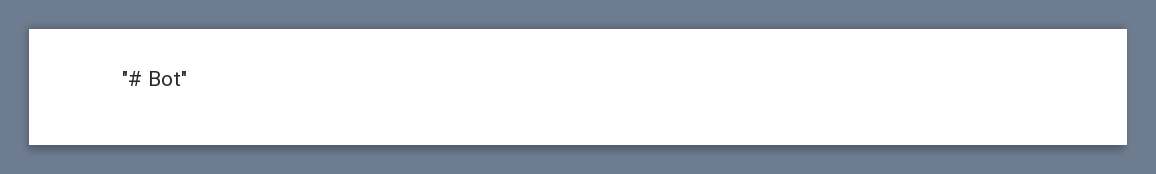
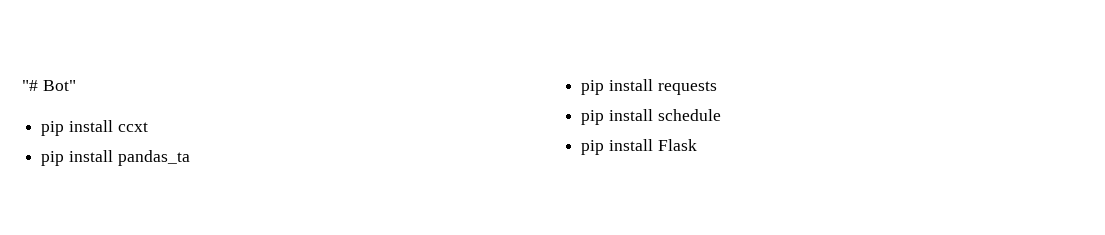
+ pip install ccxt
+ pip install pandas_ta
+ pip install requests
+ pip install schedule
+ pip install Flask

